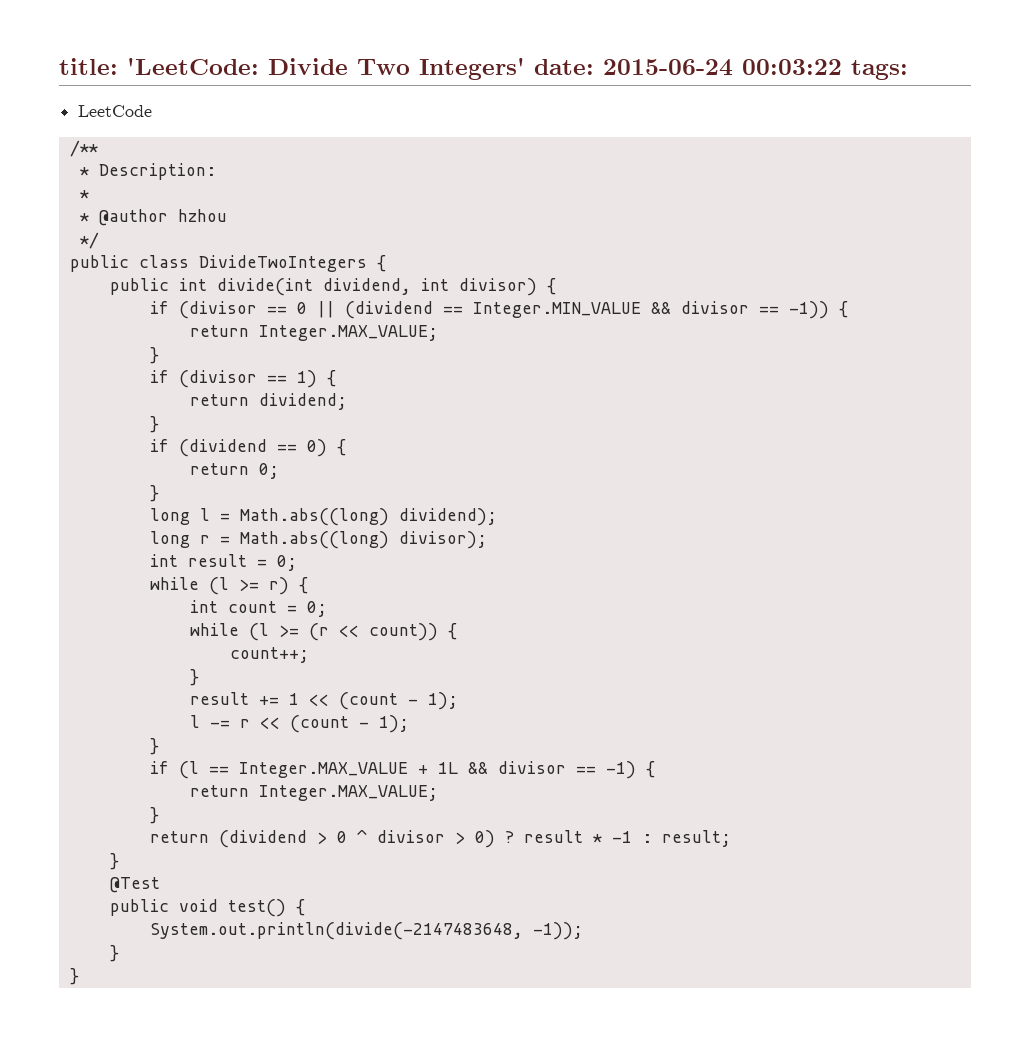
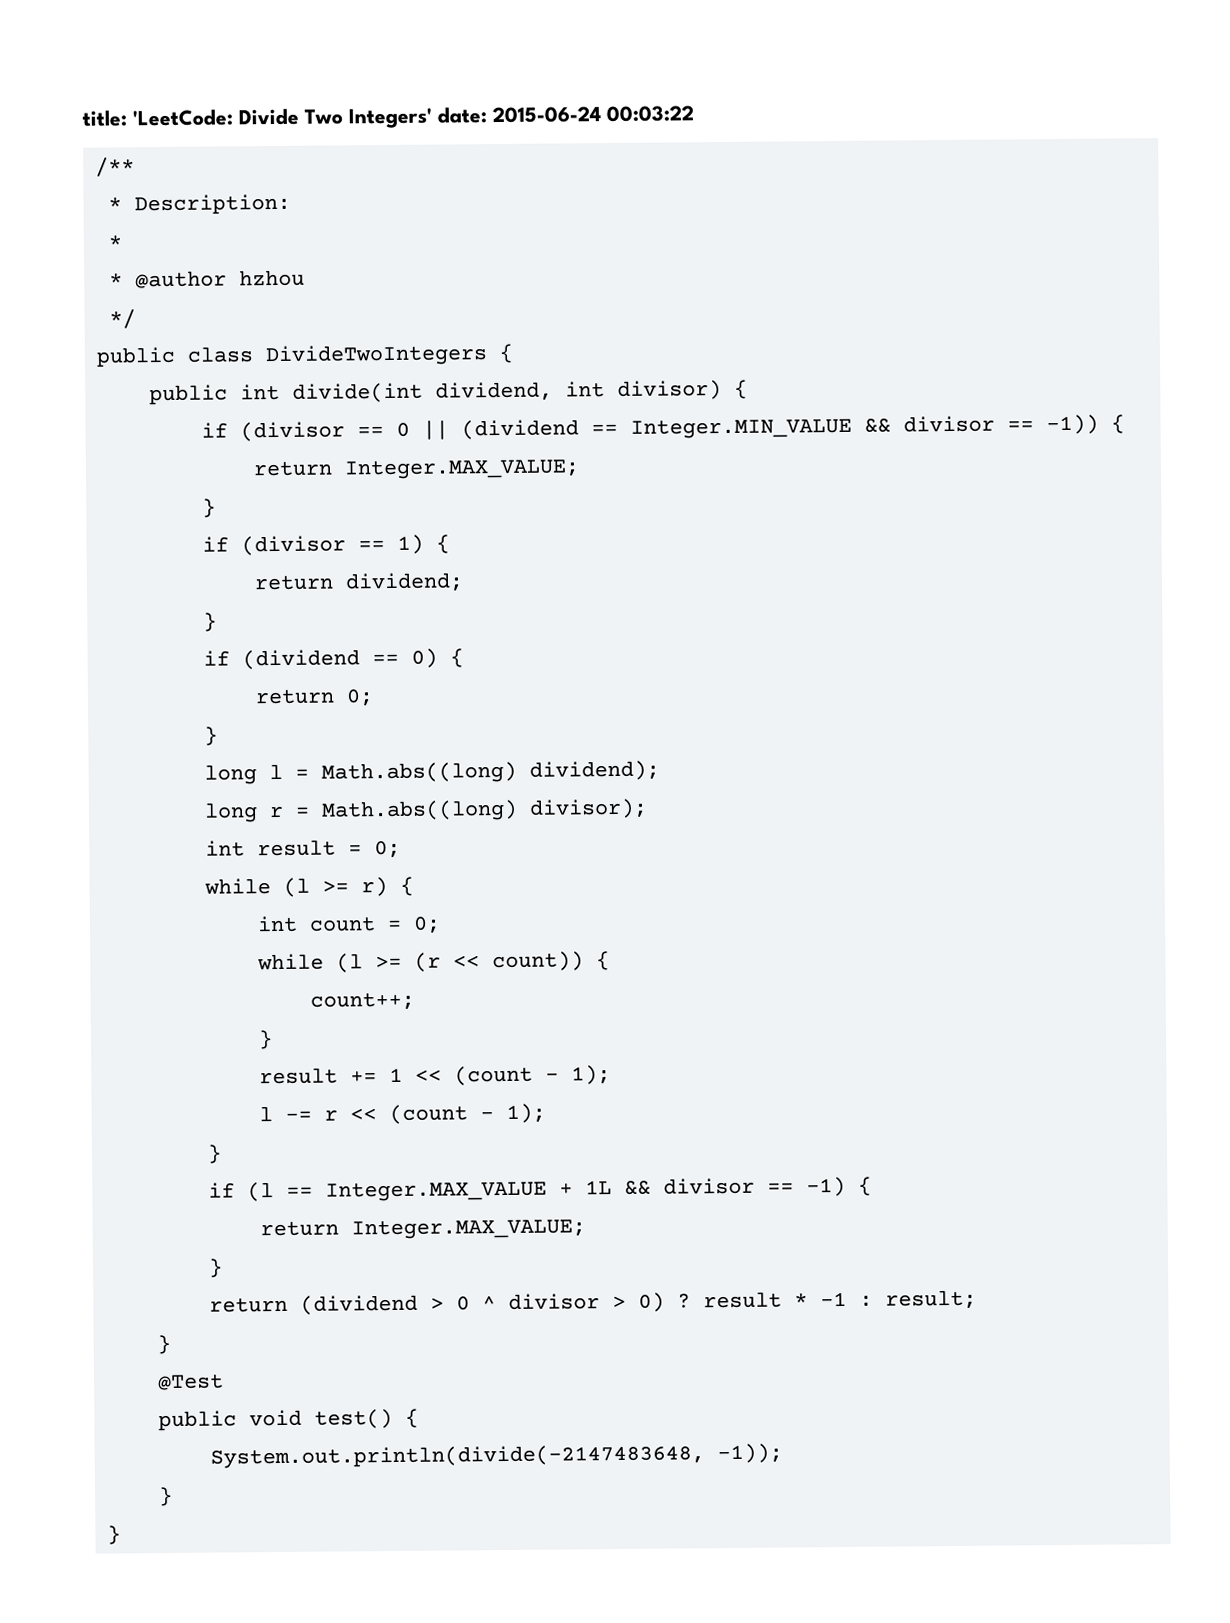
- title: 'LeetCode: Divide Two Integers' date: 2015-06-24 00:03:22 tags:
- LeetCode
+ title: 'LeetCode: Divide Two Integers' date: 2015-06-24 00:03:22

